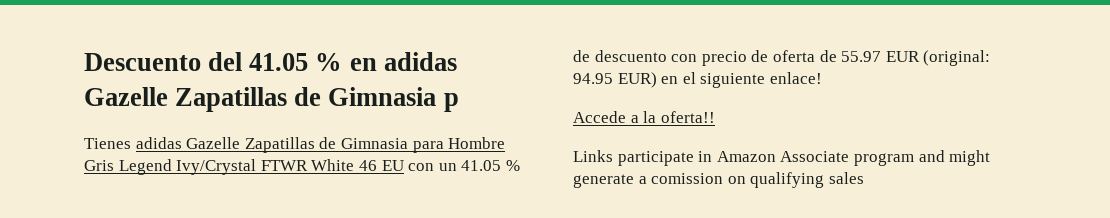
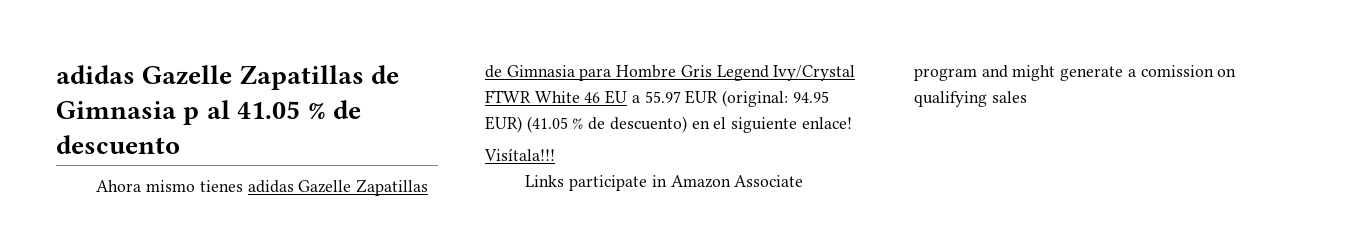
- Descuento del 41.05 % en adidas Gazelle Zapatillas de Gimnasia p
- Tienes adidas Gazelle Zapatillas de Gimnasia para Hombre Gris Legend Ivy/Crystal FTWR White 46 EU con un 41.05 % de descuento con precio de oferta de 55.97 EUR (original: 94.95 EUR) en el siguiente enlace!
+ adidas Gazelle Zapatillas de Gimnasia p al 41.05 % de descuento
+ Ahora mismo tienes adidas Gazelle Zapatillas de Gimnasia para Hombre Gris Legend Ivy/Crystal FTWR White 46 EU a 55.97 EUR (original: 94.95 EUR) (41.05 % de descuento) en el siguiente enlace!
- Accede a la oferta!!
+ Visítala!!!

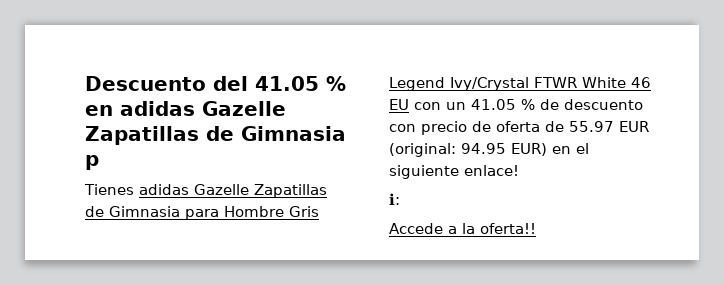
- adidas Gazelle Zapatillas de Gimnasia p al 41.05 % de descuento
- Ahora mismo tienes adidas Gazelle Zapatillas de Gimnasia para Hombre Gris Legend Ivy/Crystal FTWR White 46 EU a 55.97 EUR (original: 94.95 EUR) (41.05 % de descuento) en el siguiente enlace!
+ Descuento del 41.05 % en adidas Gazelle Zapatillas de Gimnasia p
+ Tienes adidas Gazelle Zapatillas de Gimnasia para Hombre Gris Legend Ivy/Crystal FTWR White 46 EU con un 41.05 % de descuento con precio de oferta de 55.97 EUR (original: 94.95 EUR) en el siguiente enlace!
- Visítala!!!
- Links participate in Amazon Associate program and might generate a comission on qualifying sales
+ ℹ:
+ Accede a la oferta!!

